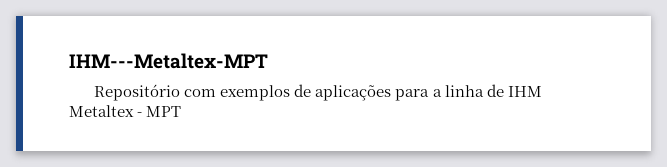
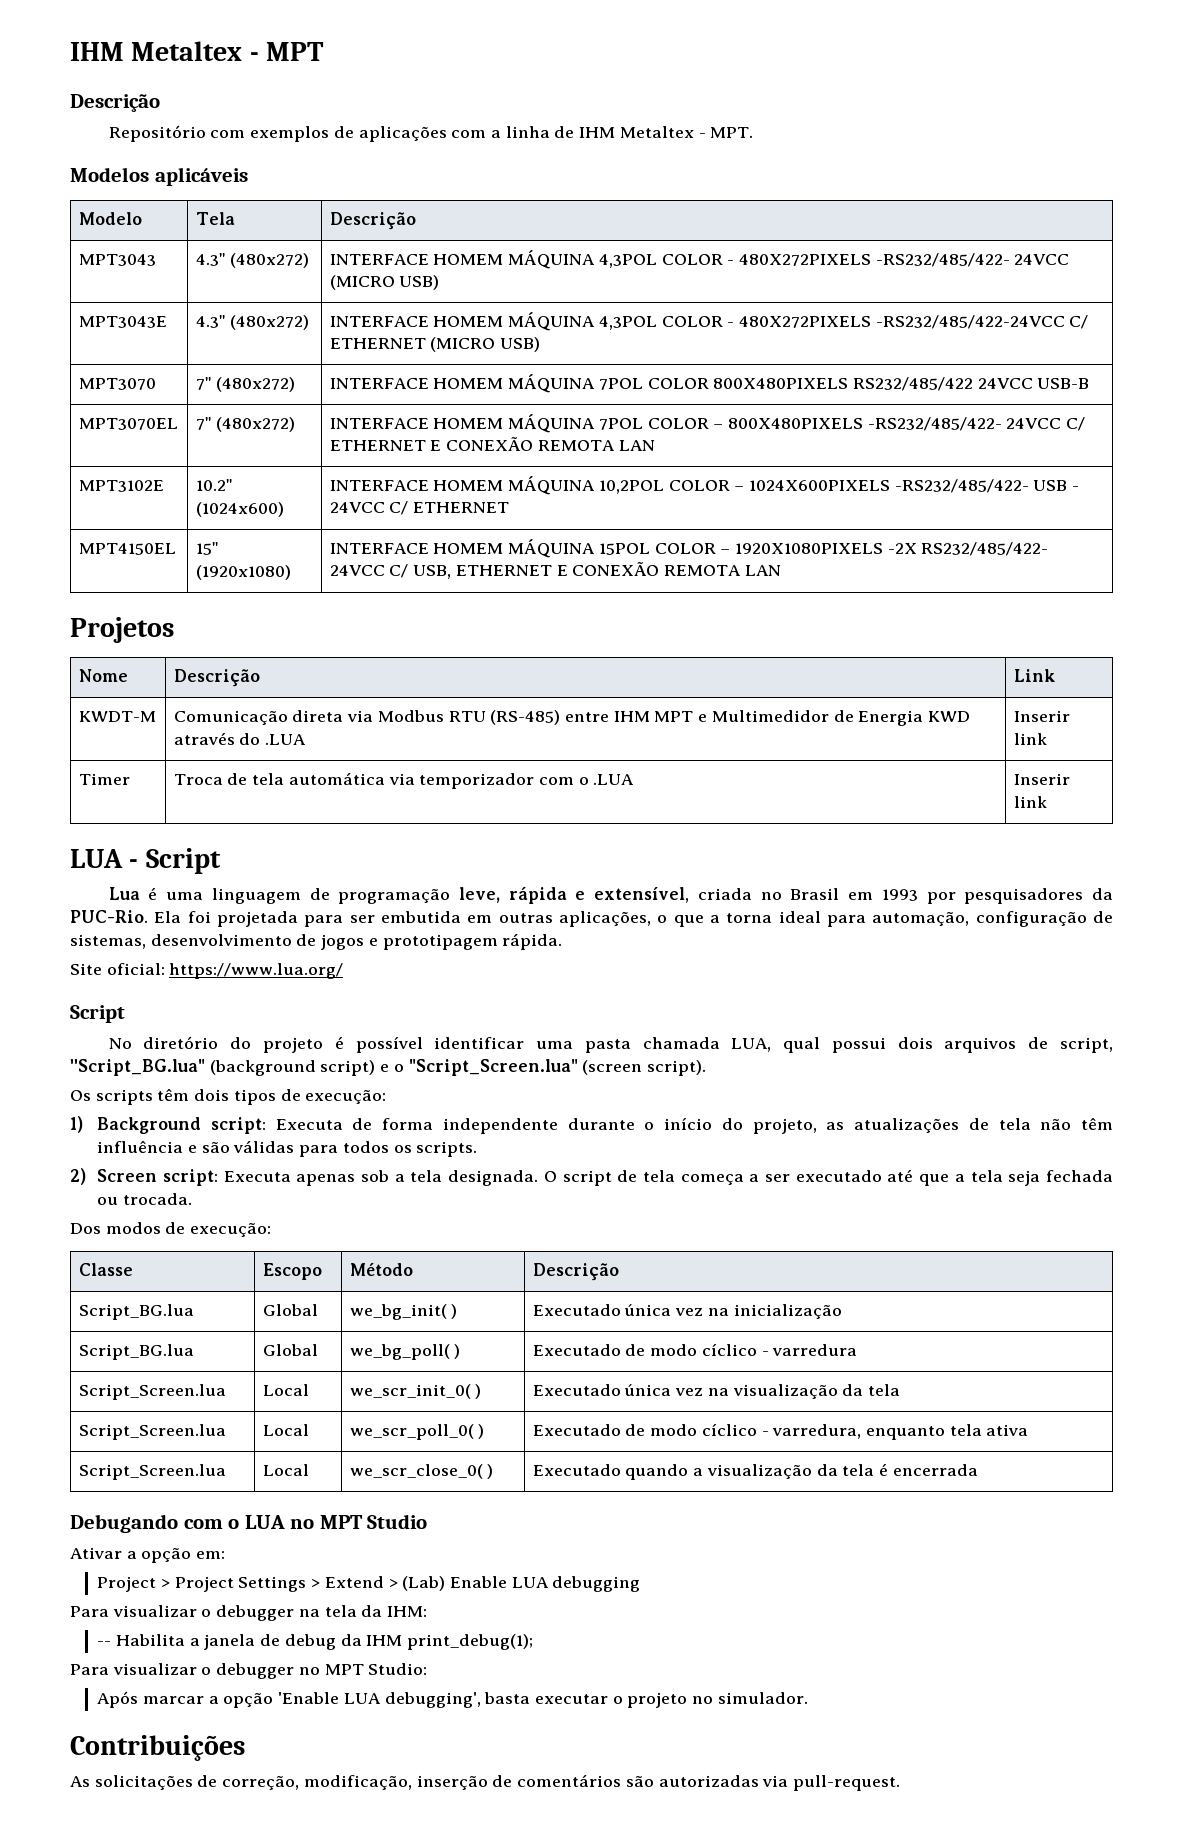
- IHM---Metaltex-MPT
+ IHM Metaltex - MPT
+ Descrição
- Repositório com exemplos de aplicações para a linha de IHM Metaltex - MPT
+ Repositório com exemplos de aplicações com a linha de IHM Metaltex - MPT.
+ Modelos aplicáveis
+ Modelo | Tela | Descrição
+ MPT3043 | 4.3" (480x272) | INTERFACE HOMEM MÁQUINA 4,3POL COLOR - 480X272PIXELS -RS232/485/422- 24VCC (MICRO USB)
+ MPT3043E | 4.3" (480x272) | INTERFACE HOMEM MÁQUINA 4,3POL COLOR - 480X272PIXELS -RS232/485/422-24VCC C/ ETHERNET (MICRO USB)
+ MPT3070 | 7" (480x272) | INTERFACE HOMEM MÁQUINA 7POL COLOR 800X480PIXELS RS232/485/422 24VCC USB-B
+ MPT3070EL | 7" (480x272) | INTERFACE HOMEM MÁQUINA 7POL COLOR – 800X480PIXELS -RS232/485/422- 24VCC C/ ETHERNET E CONEXÃO REMOTA LAN
+ MPT3102E | 10.2" (1024x600) | INTERFACE HOMEM MÁQUINA 10,2POL COLOR – 1024X600PIXELS -RS232/485/422- USB - 24VCC C/ ETHERNET
+ MPT4150EL | 15" (1920x1080) | INTERFACE HOMEM MÁQUINA 15POL COLOR – 1920X1080PIXELS -2X RS232/485/422- 24VCC C/ USB, ETHERNET E CONEXÃO REMOTA LAN
+ Projetos
+ Nome | Descrição | Link
+ KWDT-M | Comunicação direta via Modbus RTU (RS-485) entre IHM MPT e Multimedidor de Energia KWD através do .LUA | Inserir link
+ Timer | Troca de tela automática via temporizador com o .LUA | Inserir link
+ LUA - Script
+ Lua é uma linguagem de programação leve, rápida e extensível, criada no Brasil em 1993 por pesquisadores da PUC-Rio. Ela foi projetada para ser embutida em outras aplicações, o que a torna ideal para automação, configuração de sistemas, desenvolvimento de jogos e prototipagem rápida.
+ Site oficial: https://www.lua.org/
+ Script
+ No diretório do projeto é possível identificar uma pasta chamada LUA, qual possui dois arquivos de script, ''Script_BG.lua" (background script) e o "Script_Screen.lua" (screen script).
+ Os scripts têm dois tipos de execução:
+ 1) Background script: Executa de forma independente durante o início do projeto, as atualizações de tela não têm influência e são válidas para todos os scripts.
+ 2) Screen script: Executa apenas sob a tela designada. O script de tela começa a ser executado até que a tela seja fechada ou trocada.
+ Dos modos de execução:
+ Classe | Escopo | Método | Descrição
+ Script_BG.lua | Global | we_bg_init( ) | Executado única vez na inicialização
+ Script_BG.lua | Global | we_bg_poll( ) | Executado de modo cíclico - varredura
+ Script_Screen.lua | Local | we_scr_init_0( ) | Executado única vez na visualização da tela
+ Script_Screen.lua | Local | we_scr_poll_0( ) | Executado de modo cíclico - varredura, enquanto tela ativa
+ Script_Screen.lua | Local | we_scr_close_0( ) | Executado quando a visualização da tela é encerrada
+ Debugando com o LUA no MPT Studio
+ Ativar a opção em:
+ Project > Project Settings > Extend > (Lab) Enable LUA debugging
+ Para visualizar o debugger na tela da IHM:
+ -- Habilita a janela de debug da IHM print_debug(1);
+ Para visualizar o debugger no MPT Studio:
+ Após marcar a opção 'Enable LUA debugging', basta executar o projeto no simulador.
+ Contribuições
+ As solicitações de correção, modificação, inserção de comentários são autorizadas via pull-request.

